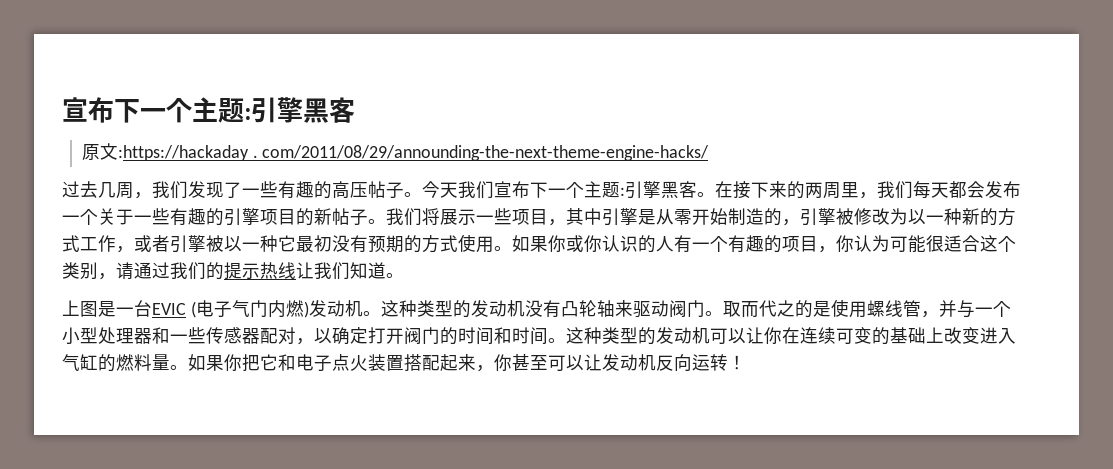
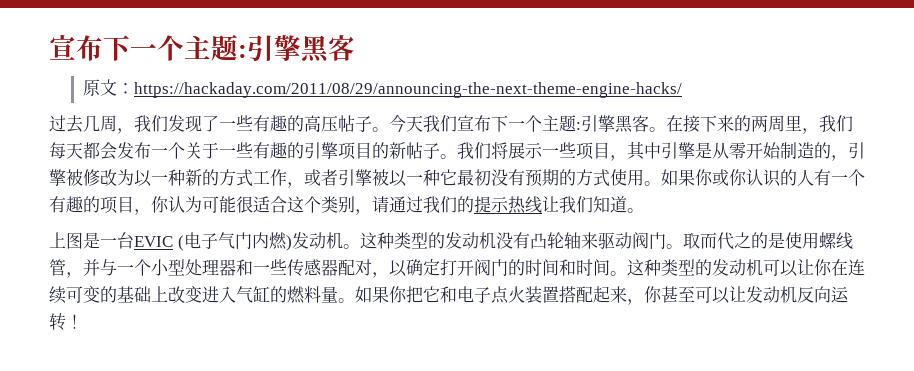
- 原文:https://hackaday . com/2011/08/29/announding-the-next-theme-engine-hacks/
+ 原文：https://hackaday.com/2011/08/29/announcing-the-next-theme-engine-hacks/

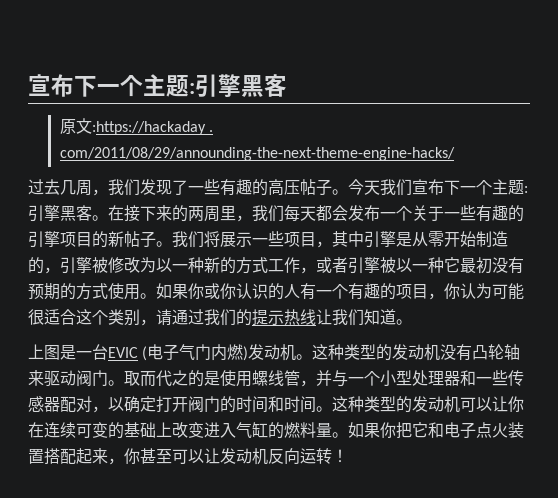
- 原文：https://hackaday.com/2011/08/29/announcing-the-next-theme-engine-hacks/
+ 原文:https://hackaday . com/2011/08/29/announding-the-next-theme-engine-hacks/

